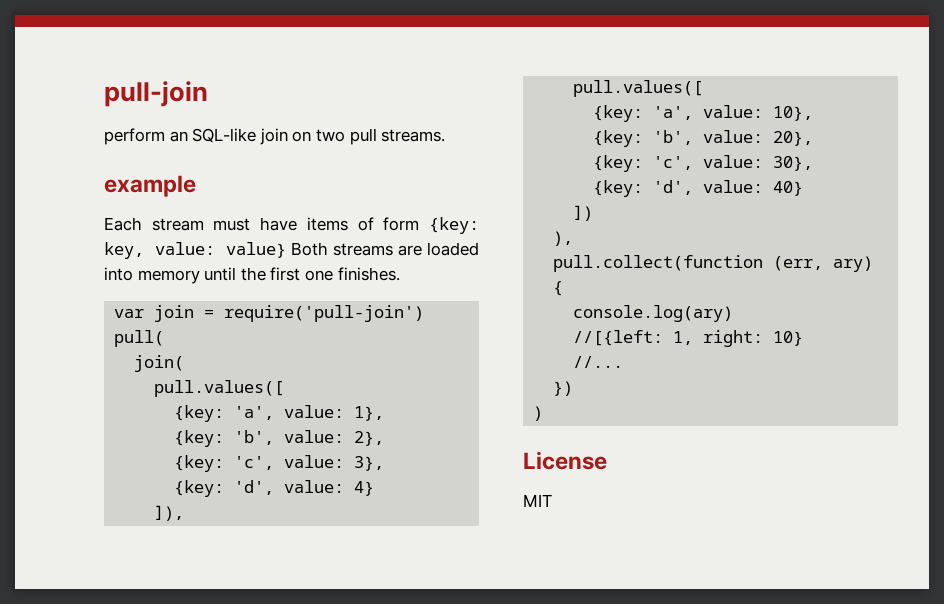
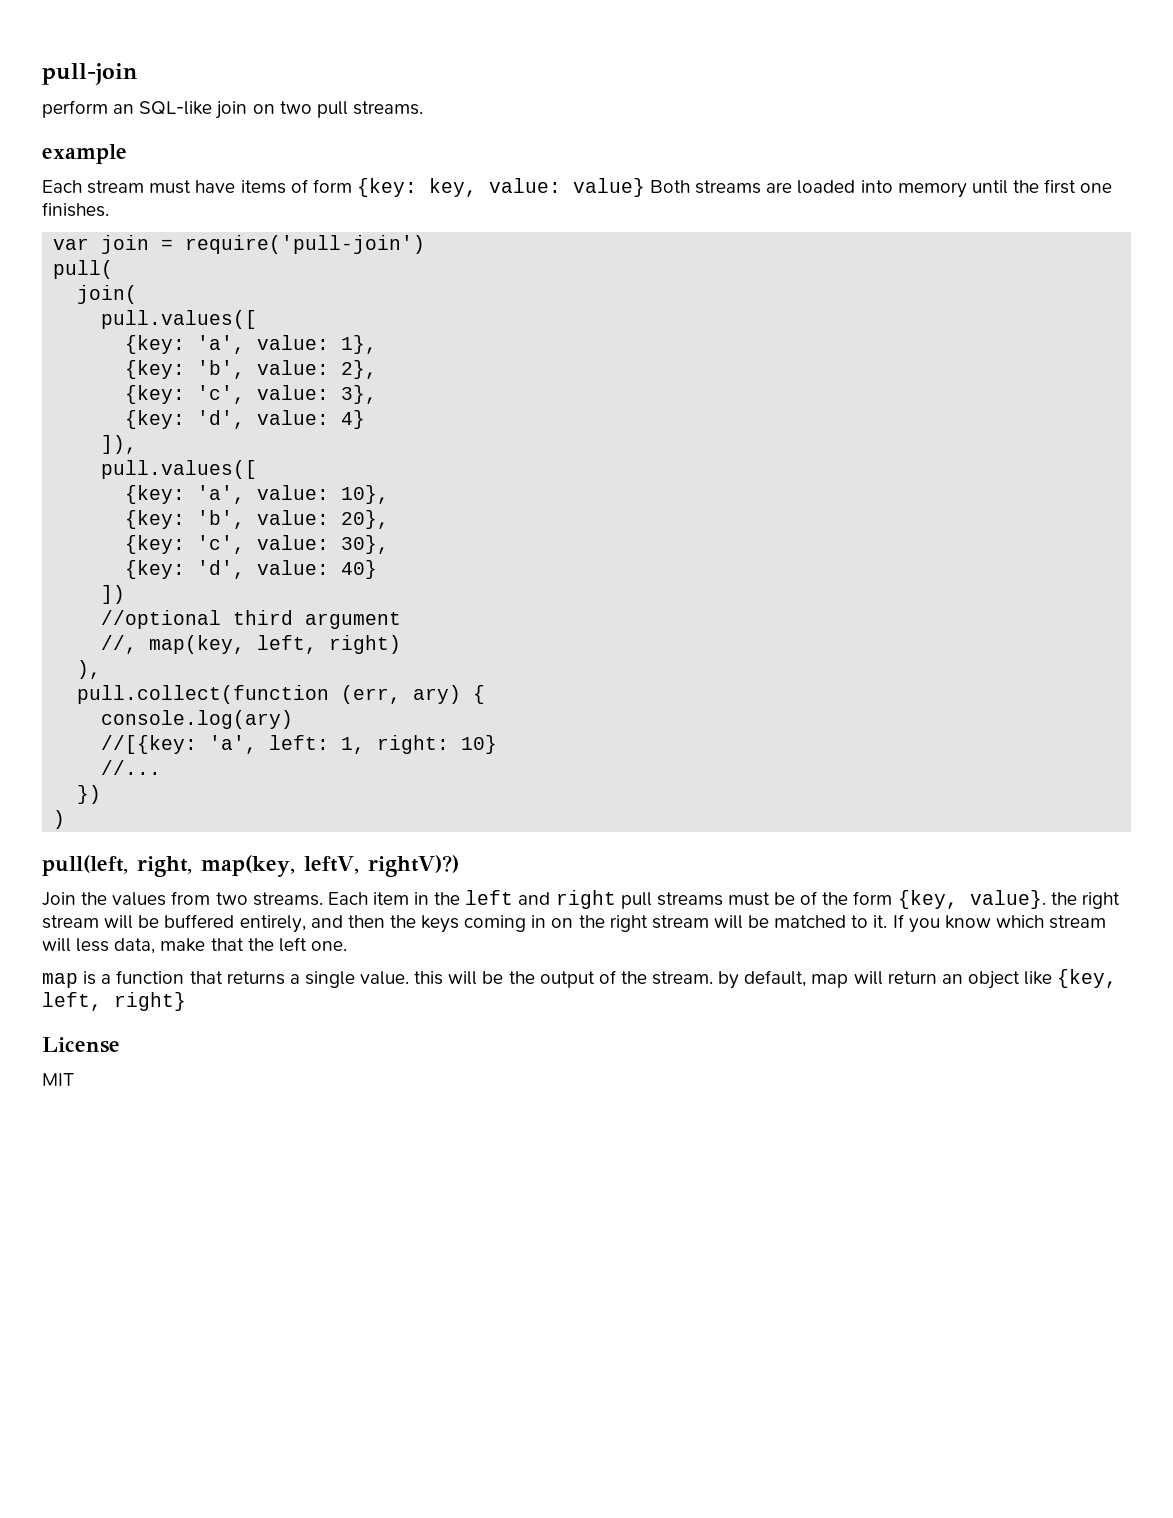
+ //optional third argument
+ //, map(key, left, right)
- //[{left: 1, right: 10}
+ //[{key: 'a', left: 1, right: 10}
+ pull(left, right, map(key, leftV, rightV)?)
+ Join the values from two streams. Each item in the left and right pull streams must be of the form {key, value}. the right stream will be buffered entirely, and then the keys coming in on the right stream will be matched to it. If you know which stream will less data, make that the left one.
+ map is a function that returns a single value. this will be the output of the stream. by default, map will return an object like {key, left, right}

